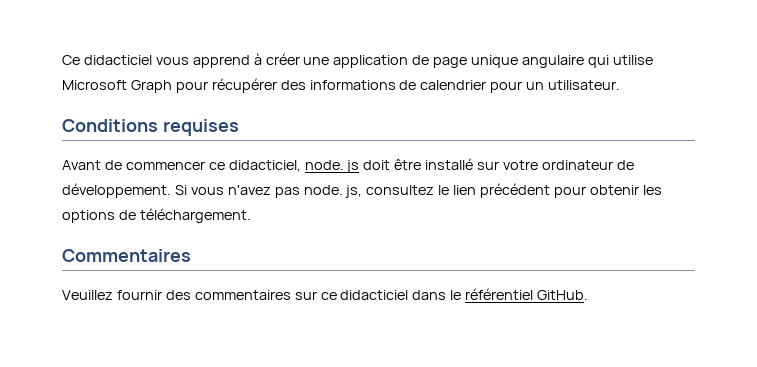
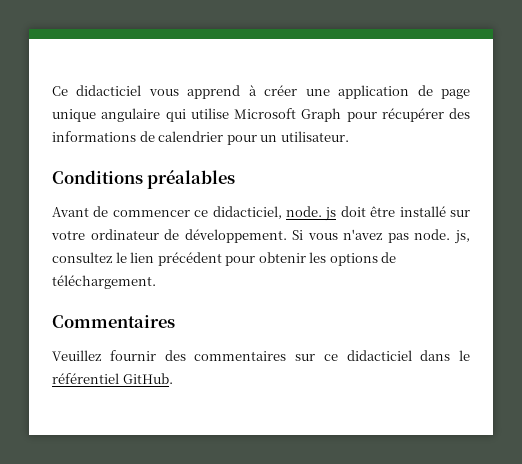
- Conditions requises
+ Conditions préalables

